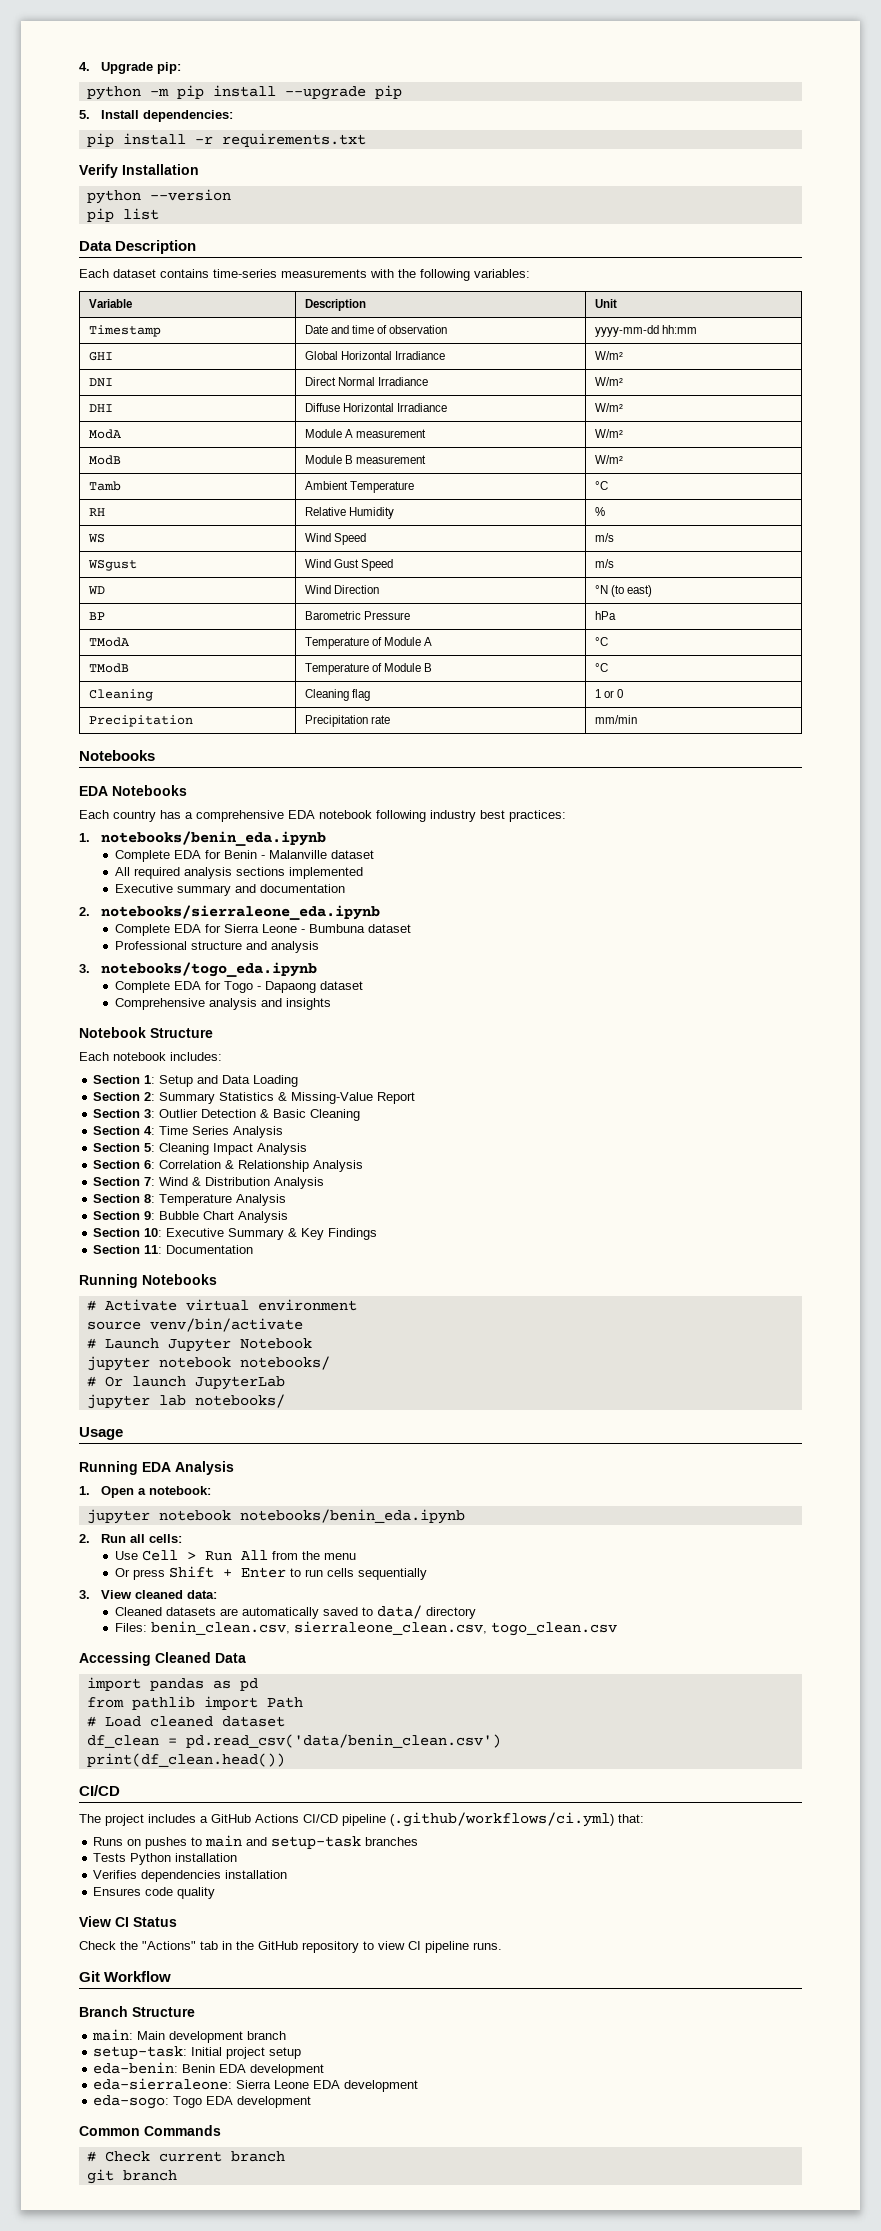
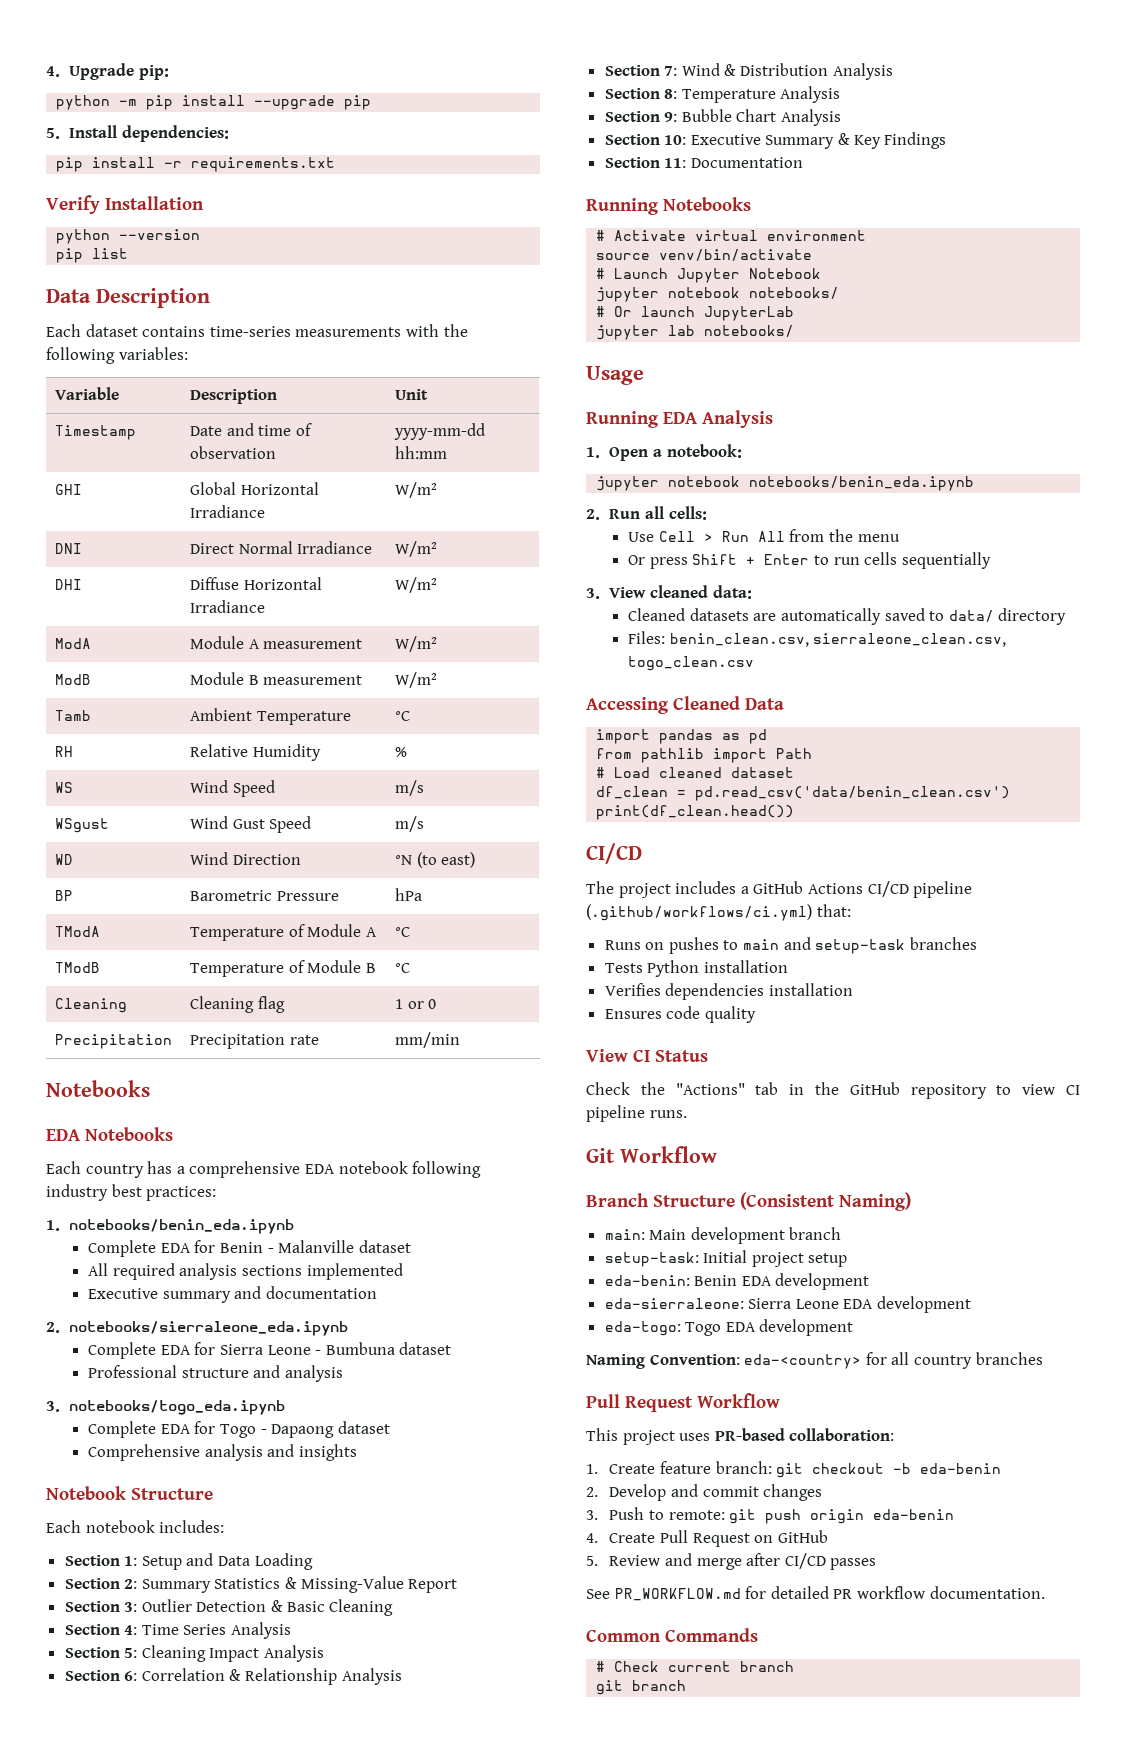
- Branch Structure
+ Branch Structure (Consistent Naming)
- eda-sogo: Togo EDA development
+ eda-togo: Togo EDA development
+ Naming Convention: eda-<country> for all country branches
+ Pull Request Workflow
+ This project uses PR-based collaboration:
+ 1. Create feature branch: git checkout -b eda-benin
+ 2. Develop and commit changes
+ 3. Push to remote: git push origin eda-benin
+ 4. Create Pull Request on GitHub
+ 5. Review and merge after CI/CD passes
+ See PR_WORKFLOW.md for detailed PR workflow documentation.

